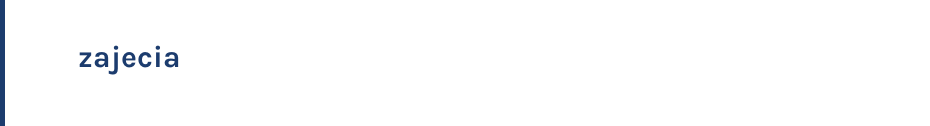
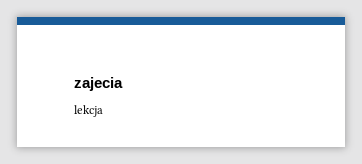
+ lekcja

